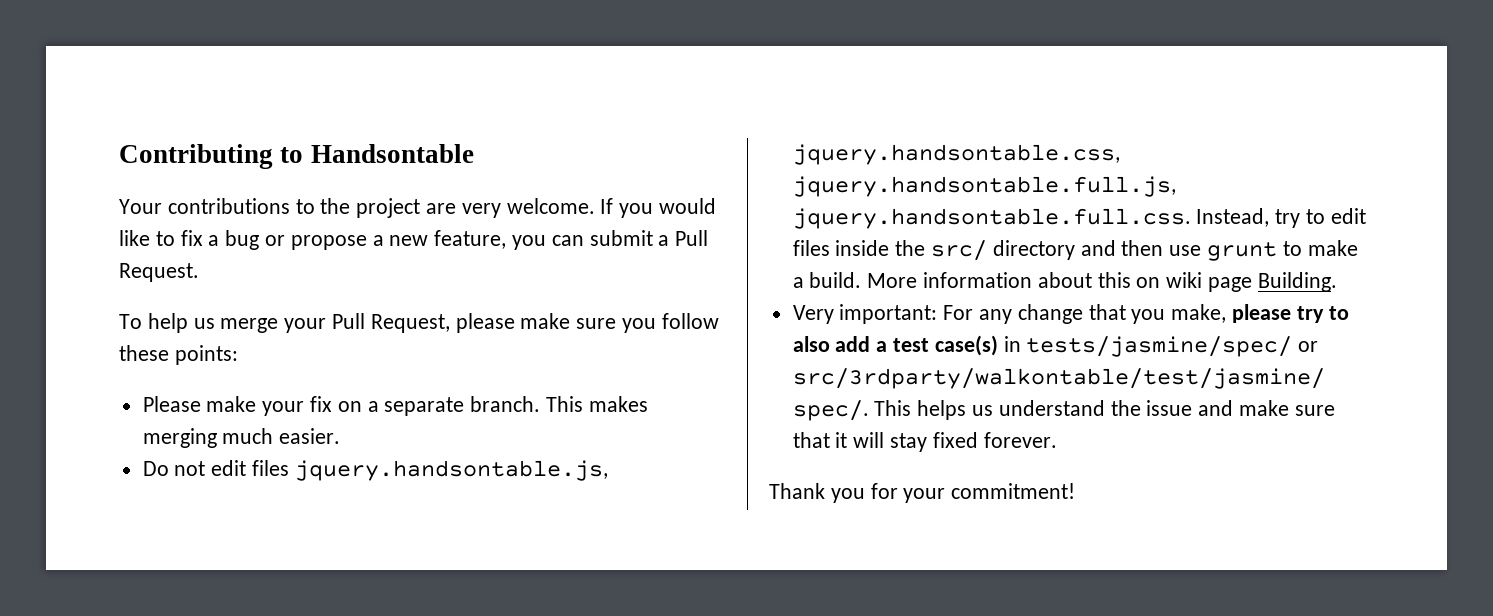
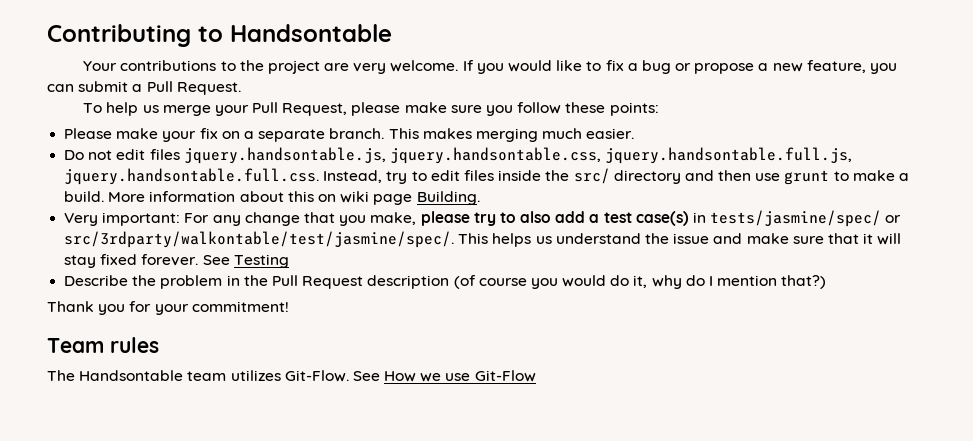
+ See Testing
+ Describe the problem in the Pull Request description (of course you would do it, why do I mention that?)
+ Team rules
+ The Handsontable team utilizes Git-Flow. See How we use Git-Flow

